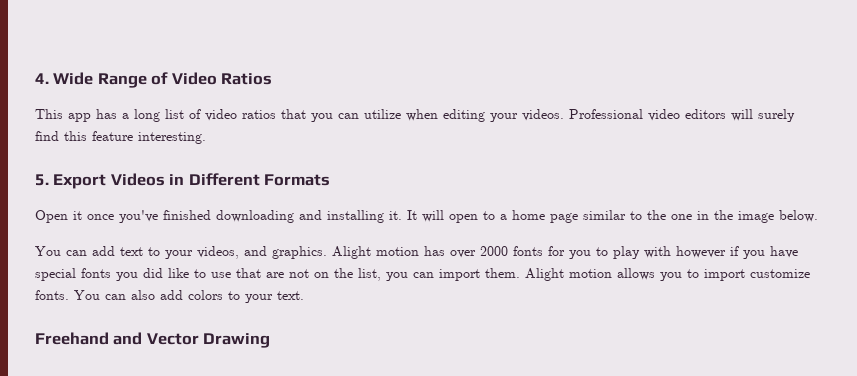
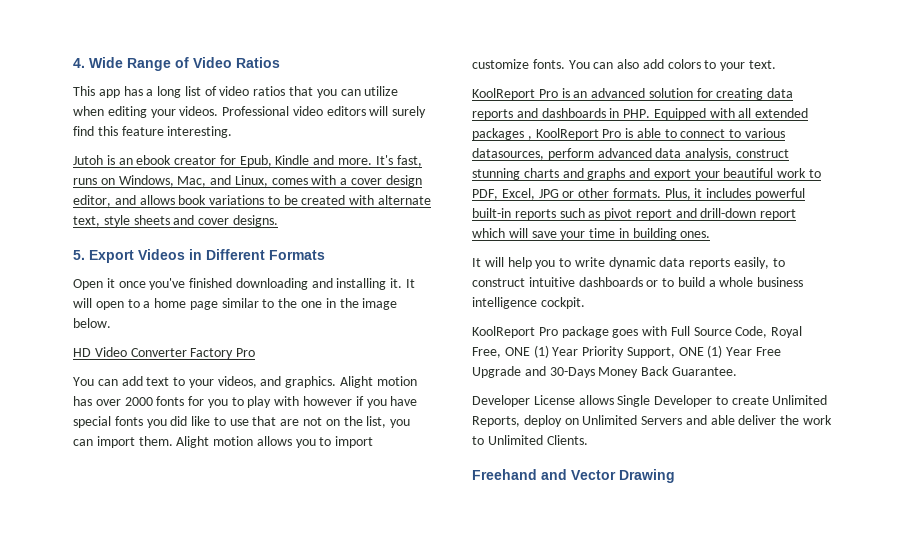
+ Jutoh is an ebook creator for Epub, Kindle and more. It's fast, runs on Windows, Mac, and Linux, comes with a cover design editor, and allows book variations to be created with alternate text, style sheets and cover designs.
+ HD Video Converter Factory Pro
+ KoolReport Pro is an advanced solution for creating data reports and dashboards in PHP. Equipped with all extended packages , KoolReport Pro is able to connect to various datasources, perform advanced data analysis, construct stunning charts and graphs and export your beautiful work to PDF, Excel, JPG or other formats. Plus, it includes powerful built-in reports such as pivot report and drill-down report which will save your time in building ones.
+ It will help you to write dynamic data reports easily, to construct intuitive dashboards or to build a whole business intelligence cockpit.
+ KoolReport Pro package goes with Full Source Code, Royal Free, ONE (1) Year Priority Support, ONE (1) Year Free Upgrade and 30-Days Money Back Guarantee.
+ Developer License allows Single Developer to create Unlimited Reports, deploy on Unlimited Servers and able deliver the work to Unlimited Clients.

